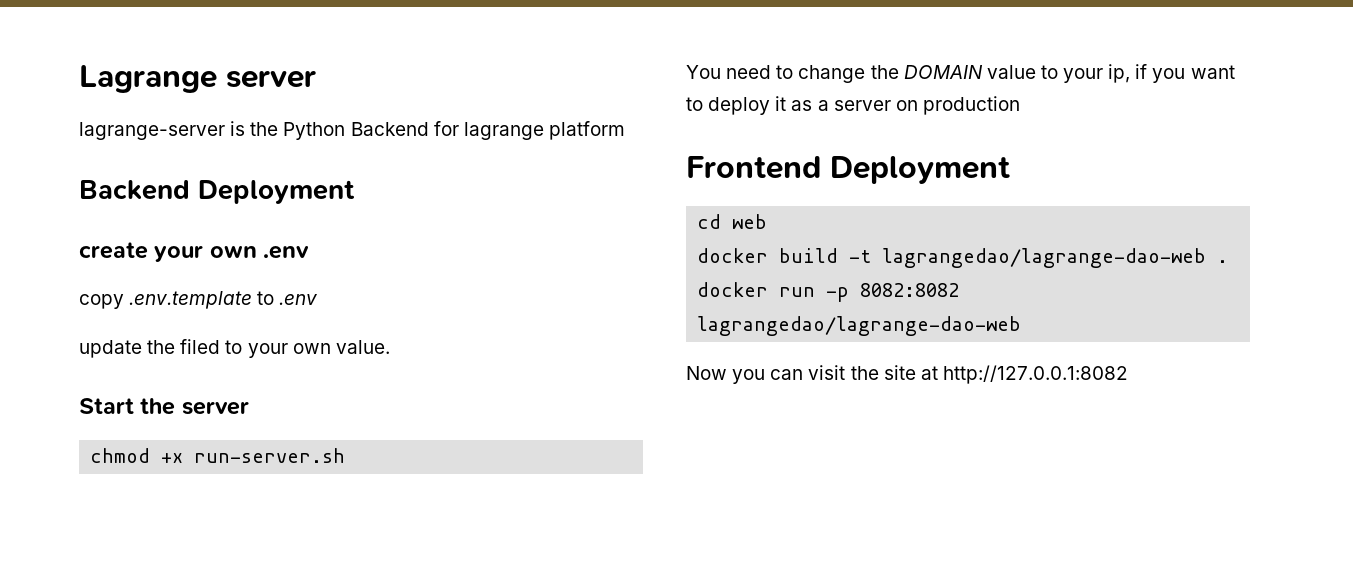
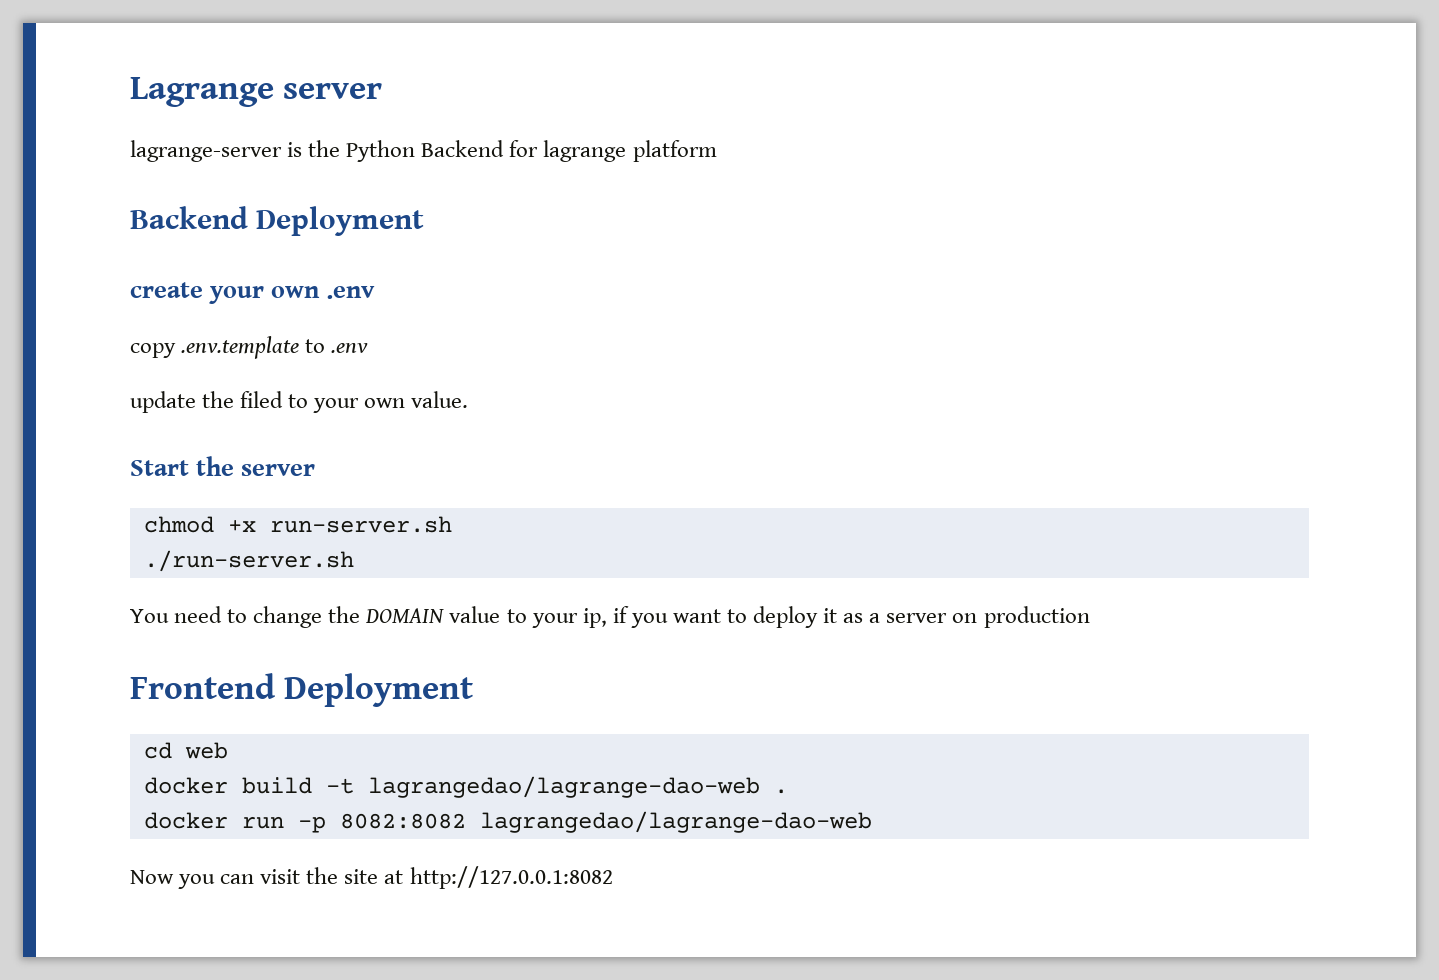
+ ./run-server.sh

